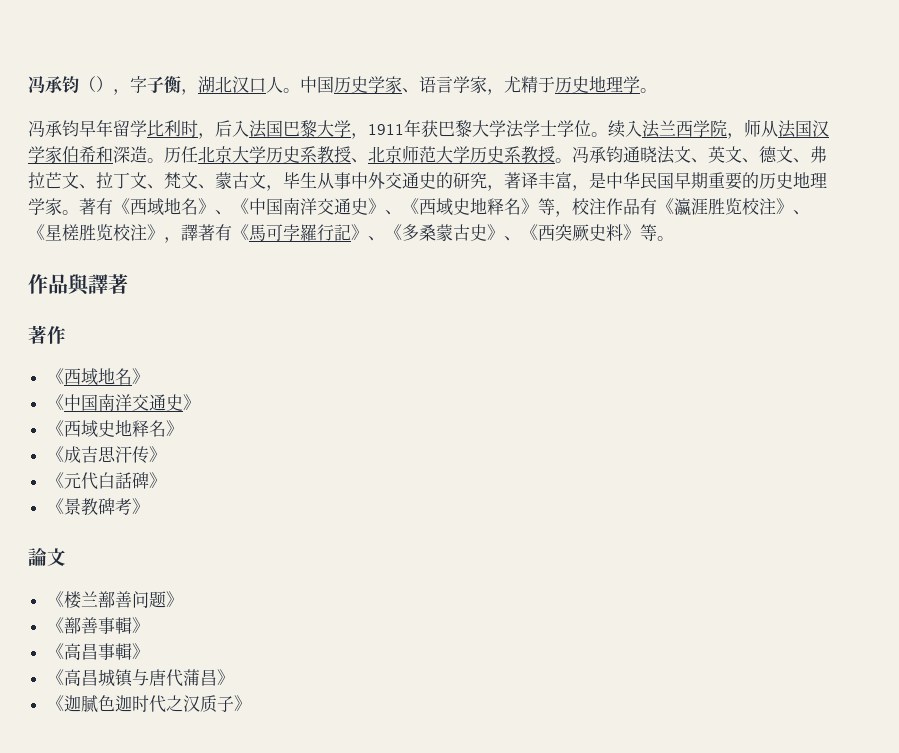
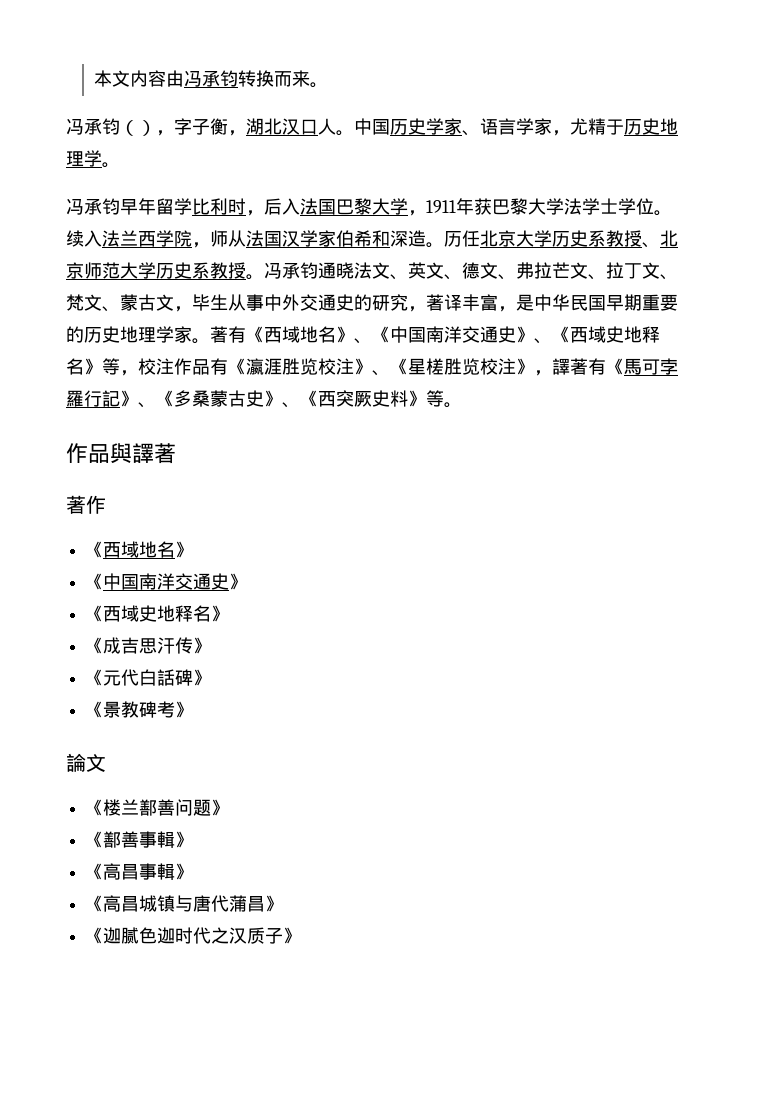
+ 本文内容由冯承钧转换而来。

